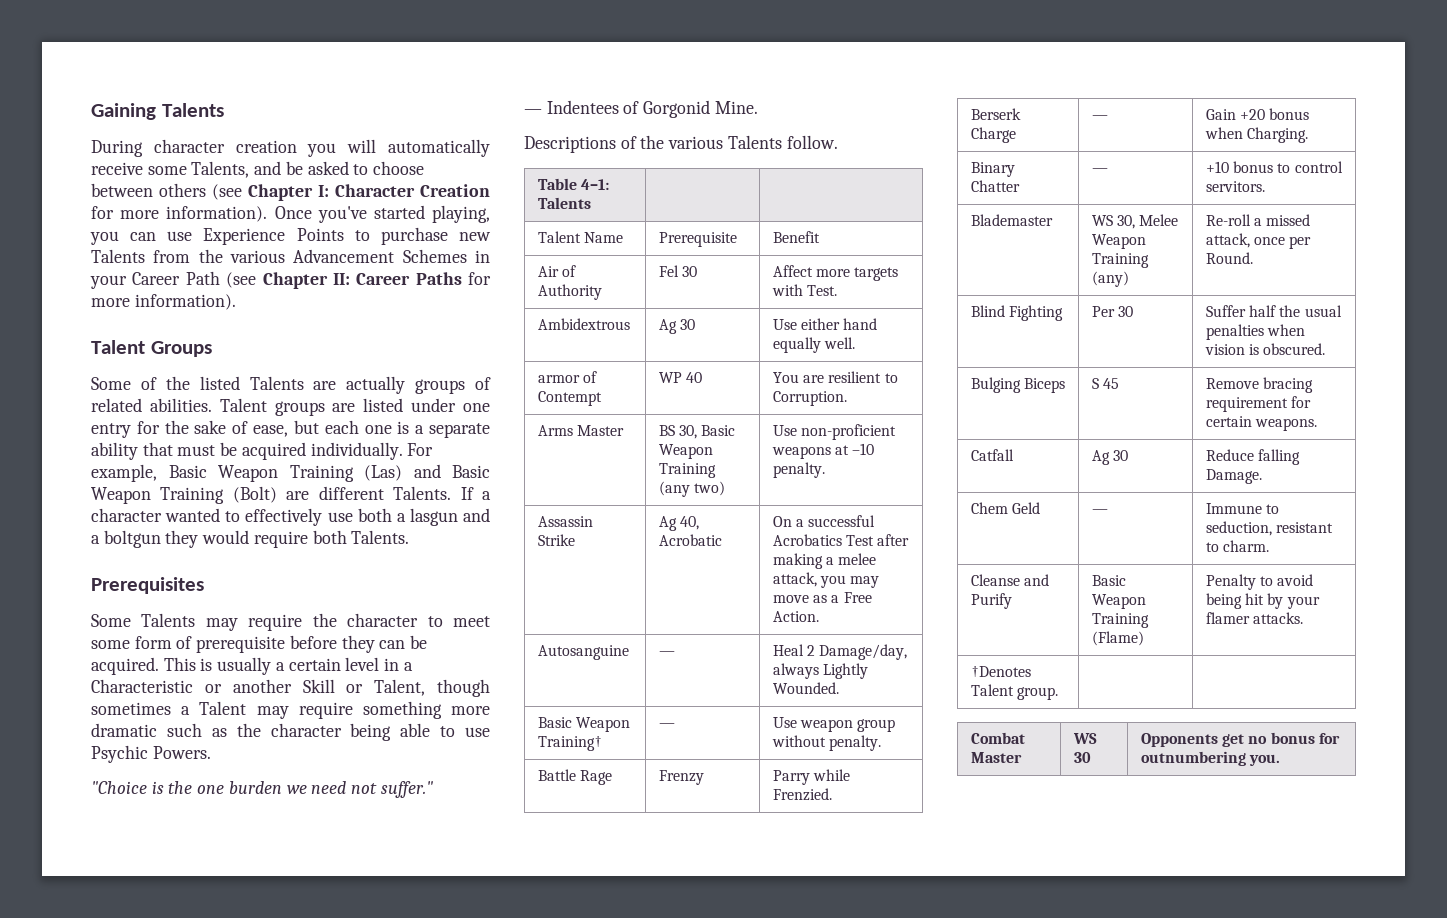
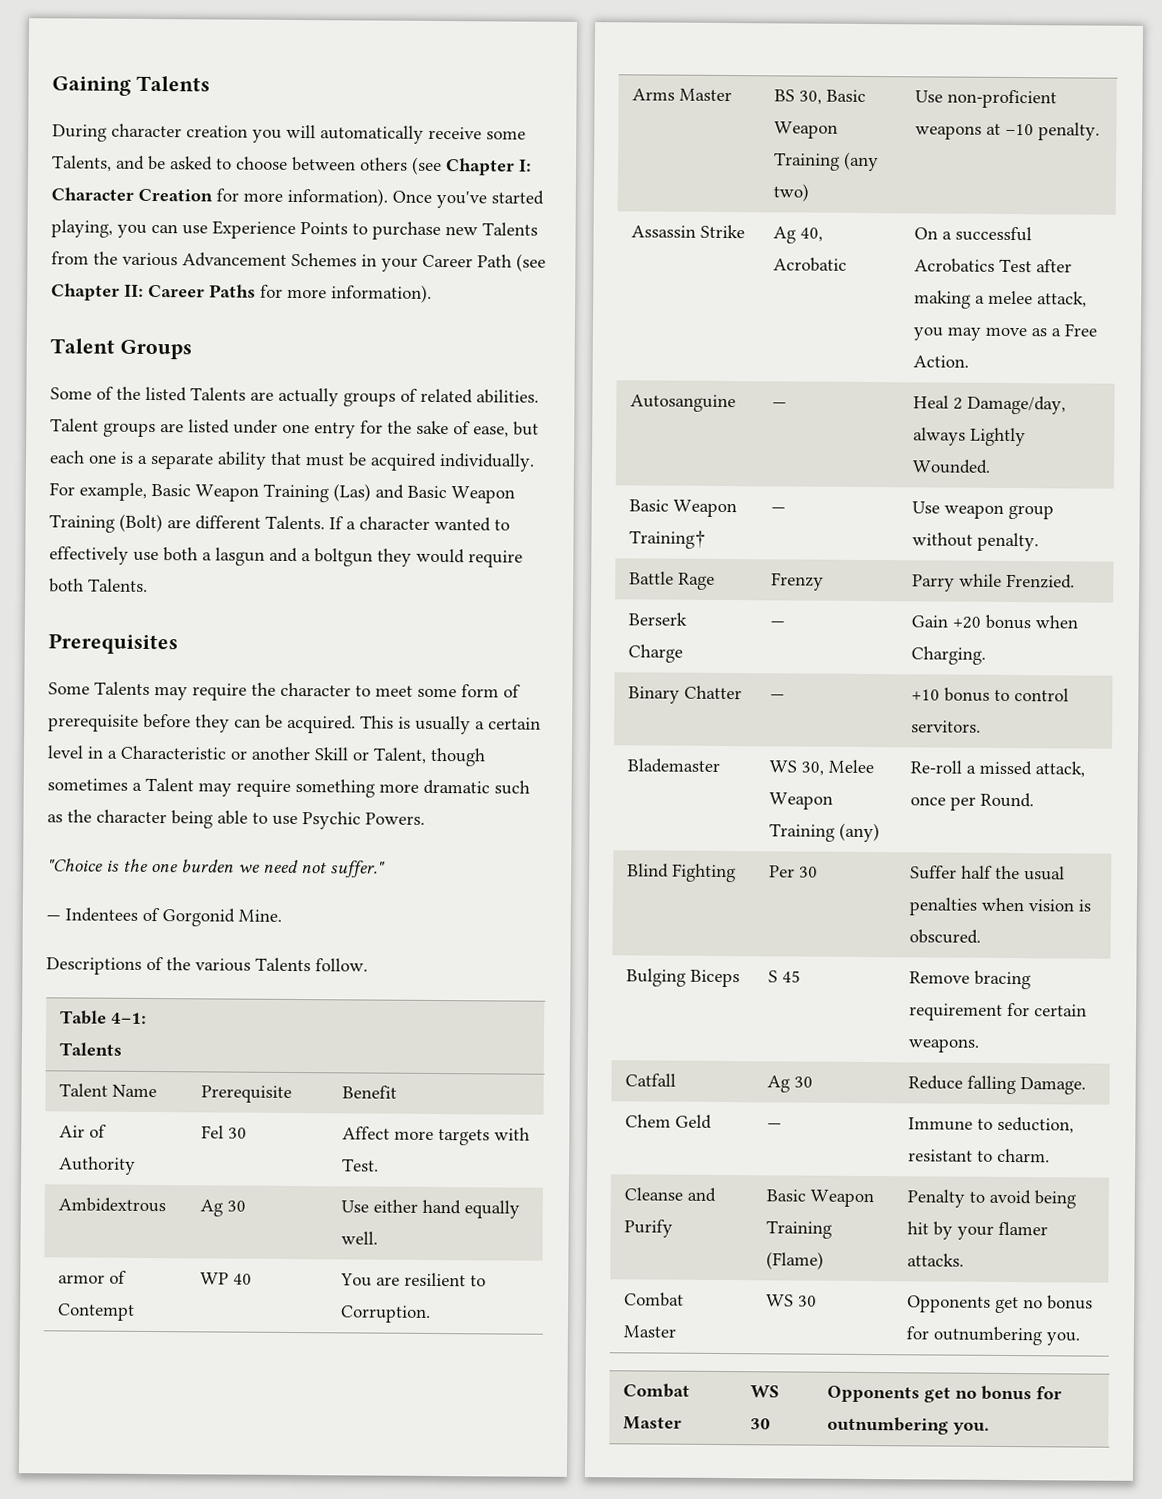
  Cleanse and Purify | Basic Weapon Training (Flame) | Penalty to avoid being hit by your flamer attacks.
- †Denotes Talent group. | |
+ Combat Master | WS 30 | Opponents get no bonus for outnumbering you.

